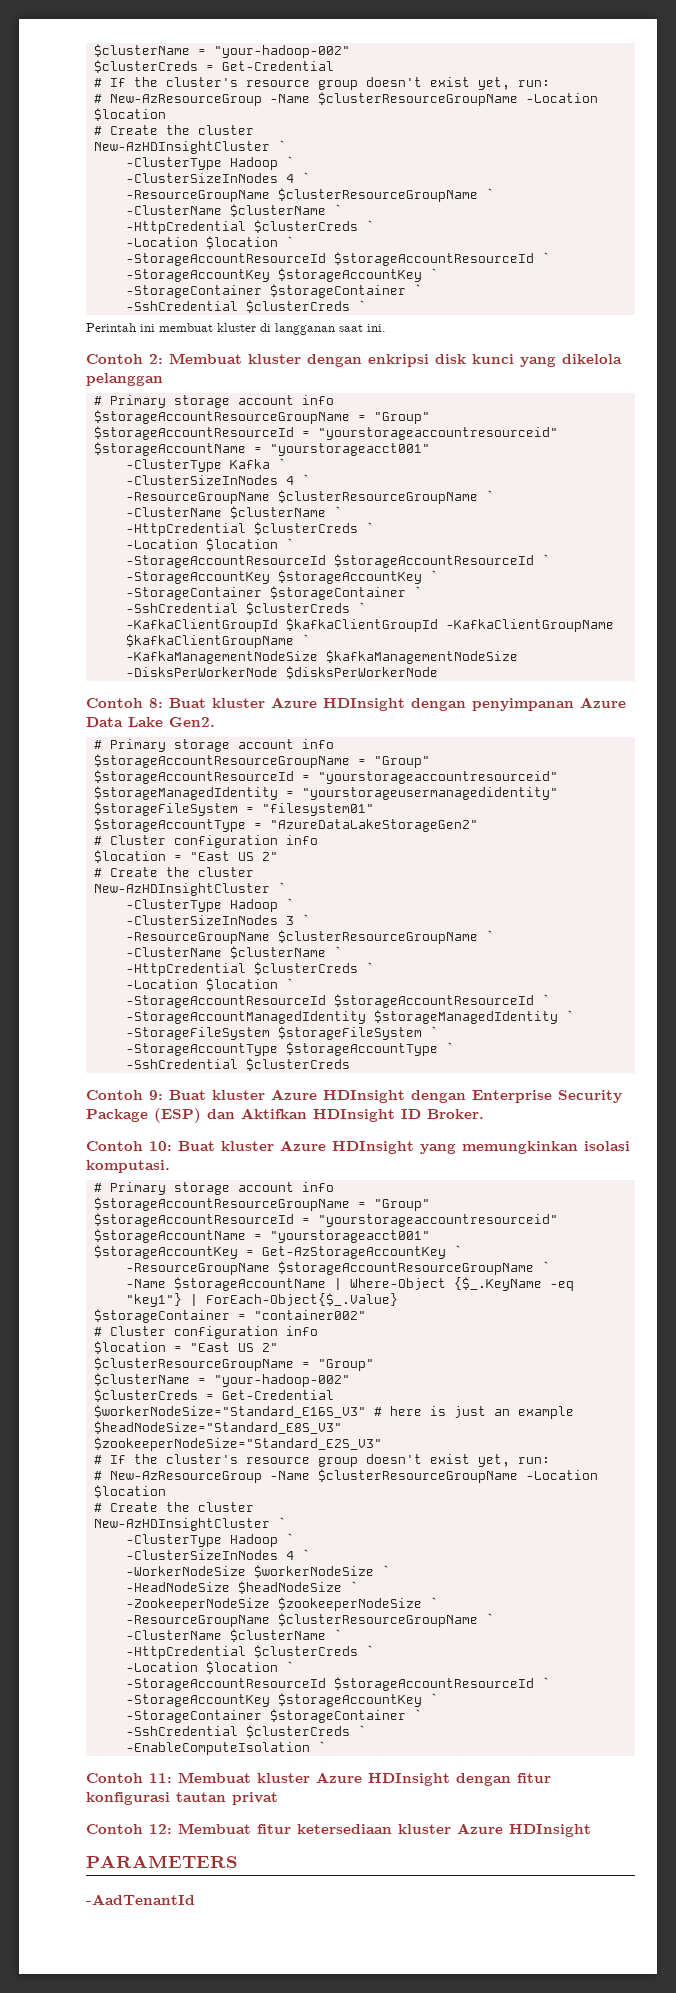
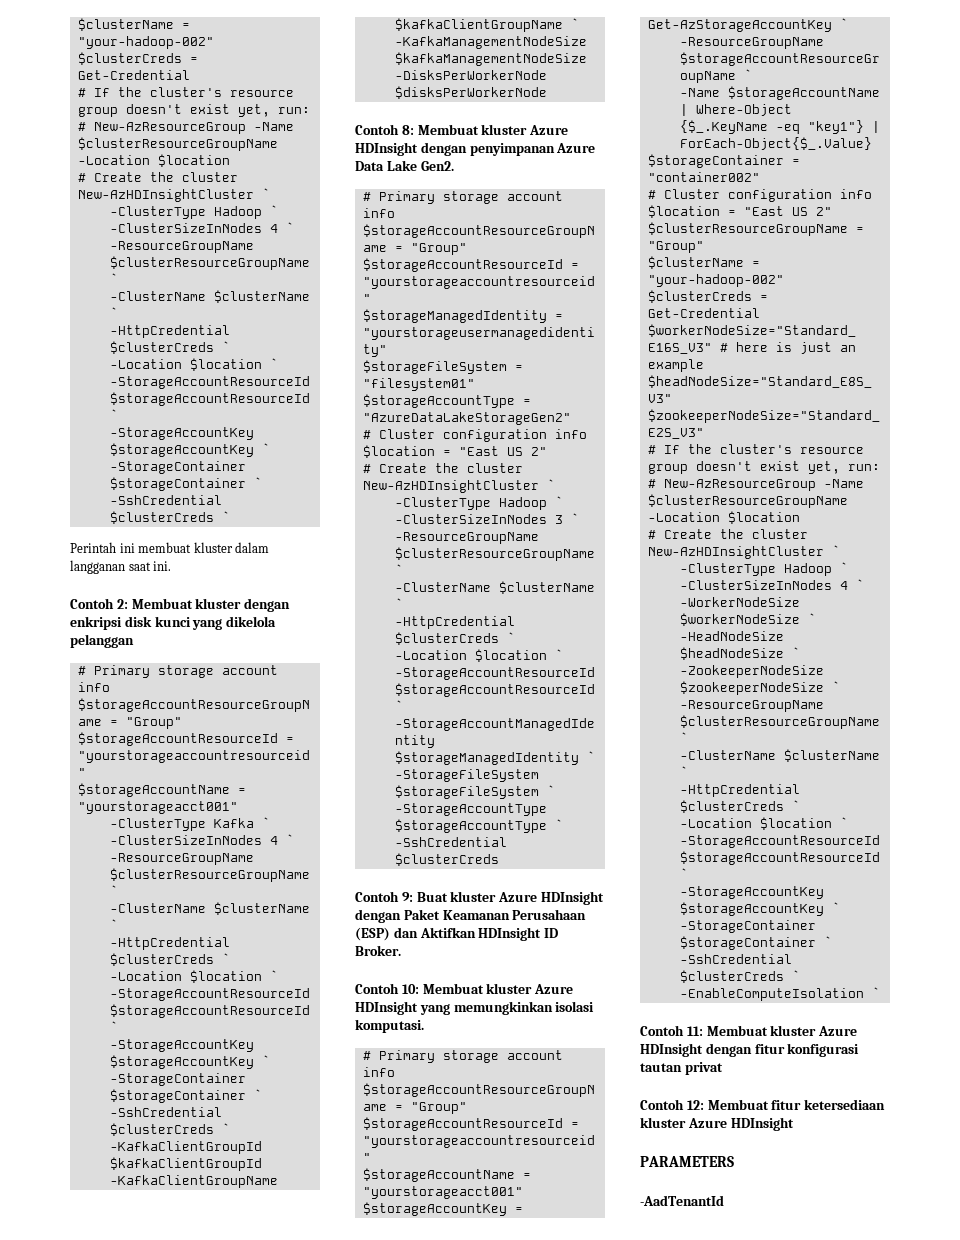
- Perintah ini membuat kluster di langganan saat ini.
+ Perintah ini membuat kluster dalam langganan saat ini.
- Contoh 8: Buat kluster Azure HDInsight dengan penyimpanan Azure Data Lake Gen2.
+ Contoh 8: Membuat kluster Azure HDInsight dengan penyimpanan Azure Data Lake Gen2.
- Contoh 9: Buat kluster Azure HDInsight dengan Enterprise Security Package (ESP) dan Aktifkan HDInsight ID Broker.
+ Contoh 9: Buat kluster Azure HDInsight dengan Paket Keamanan Perusahaan (ESP) dan Aktifkan HDInsight ID Broker.
- Contoh 10: Buat kluster Azure HDInsight yang memungkinkan isolasi komputasi.
+ Contoh 10: Membuat kluster Azure HDInsight yang memungkinkan isolasi komputasi.

